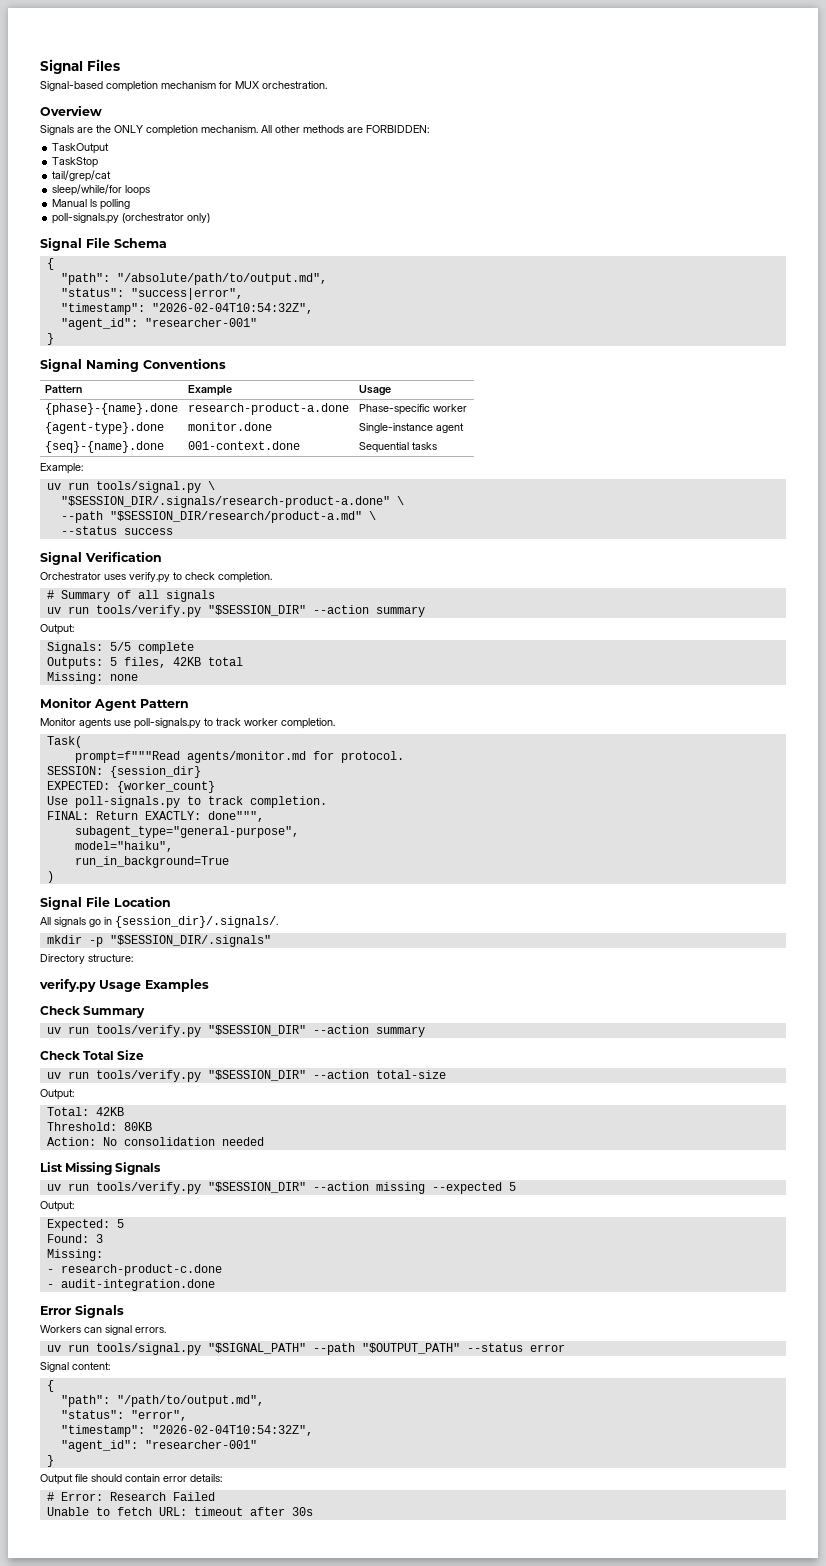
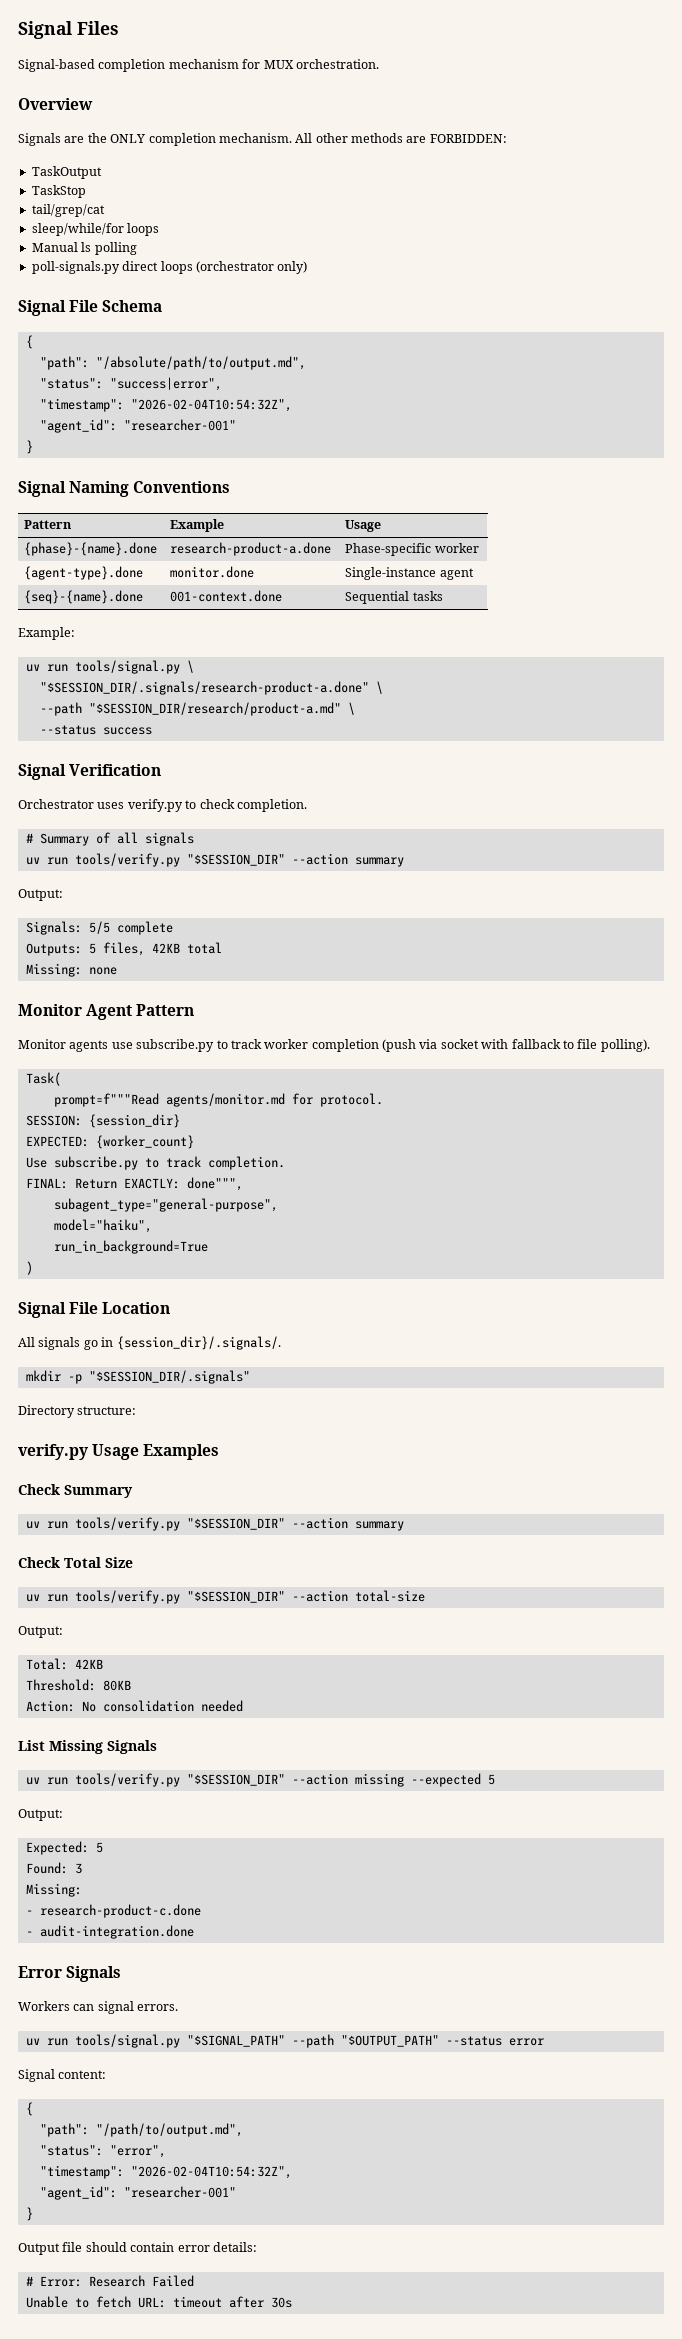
- poll-signals.py (orchestrator only)
+ poll-signals.py direct loops (orchestrator only)
- Monitor agents use poll-signals.py to track worker completion.
+ Monitor agents use subscribe.py to track worker completion (push via socket with fallback to file polling).
- Use poll-signals.py to track completion.
+ Use subscribe.py to track completion.

